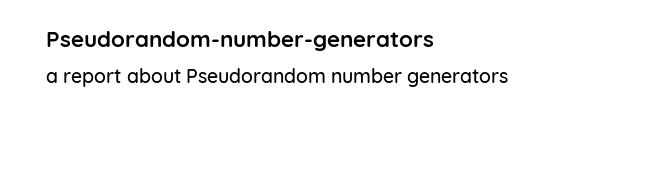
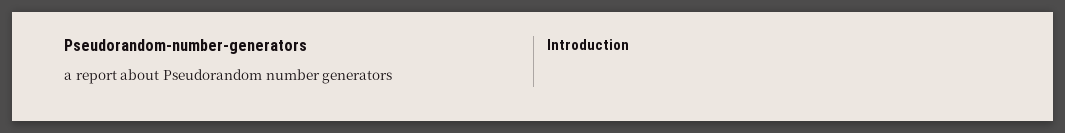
+ Introduction

